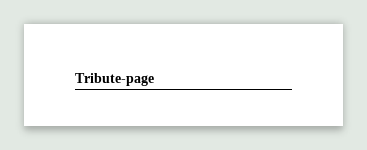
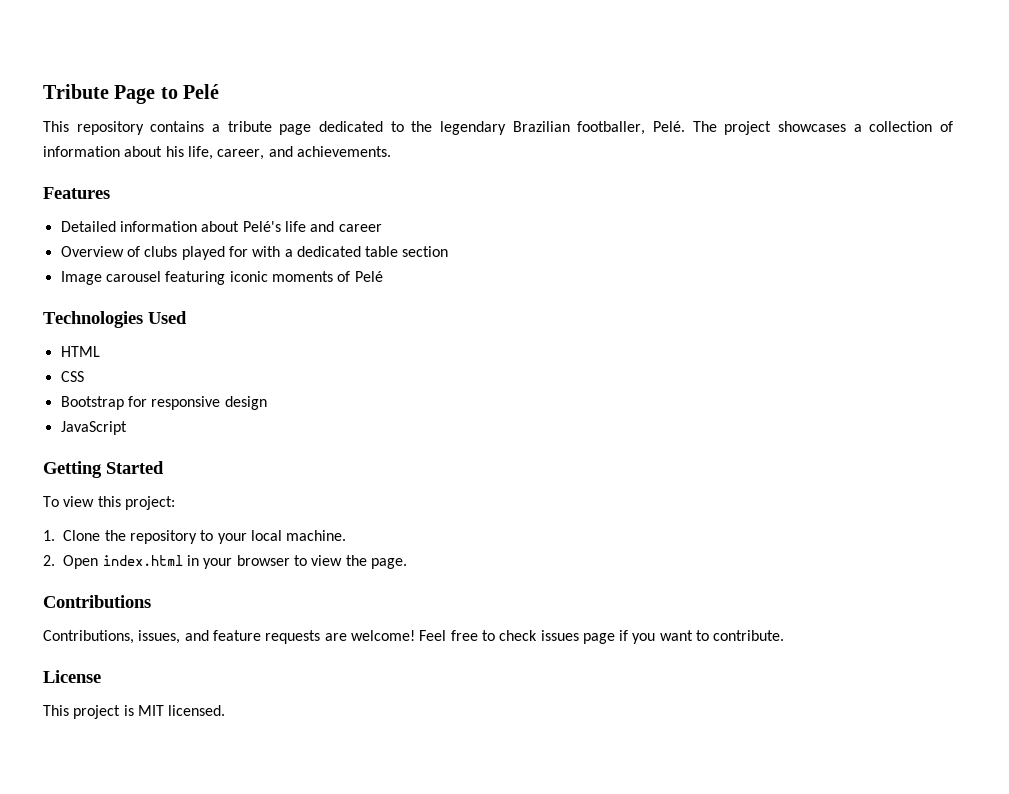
- Tribute-page
+ Tribute Page to Pelé
+ This repository contains a tribute page dedicated to the legendary Brazilian footballer, Pelé. The project showcases a collection of information about his life, career, and achievements.
+ Features
+ Detailed information about Pelé's life and career
+ Overview of clubs played for with a dedicated table section
+ Image carousel featuring iconic moments of Pelé
+ Technologies Used
+ HTML
+ CSS
+ Bootstrap for responsive design
+ JavaScript
+ Getting Started
+ To view this project:
+ 1. Clone the repository to your local machine.
+ 2. Open index.html in your browser to view the page.
+ Contributions
+ Contributions, issues, and feature requests are welcome! Feel free to check issues page if you want to contribute.
+ License
+ This project is MIT licensed.

